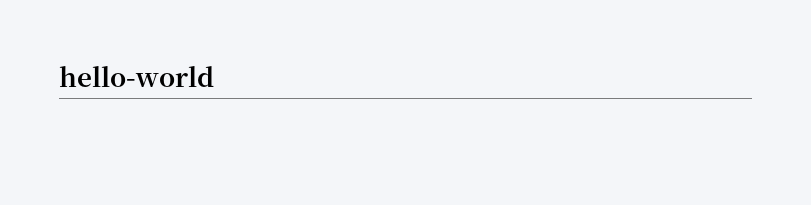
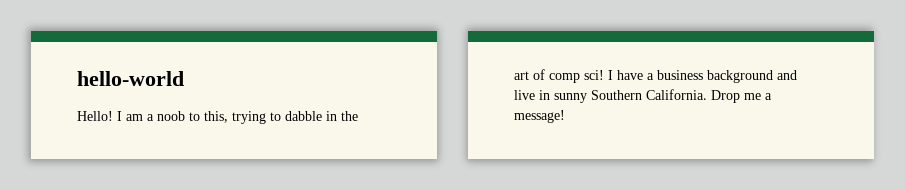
+ Hello! I am a noob to this, trying to dabble in the art of comp sci! I have a business background and live in sunny Southern California. Drop me a message!

